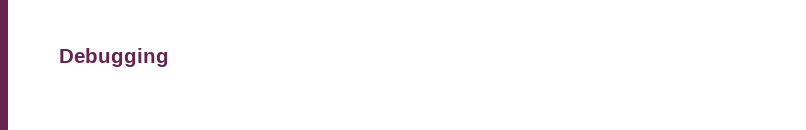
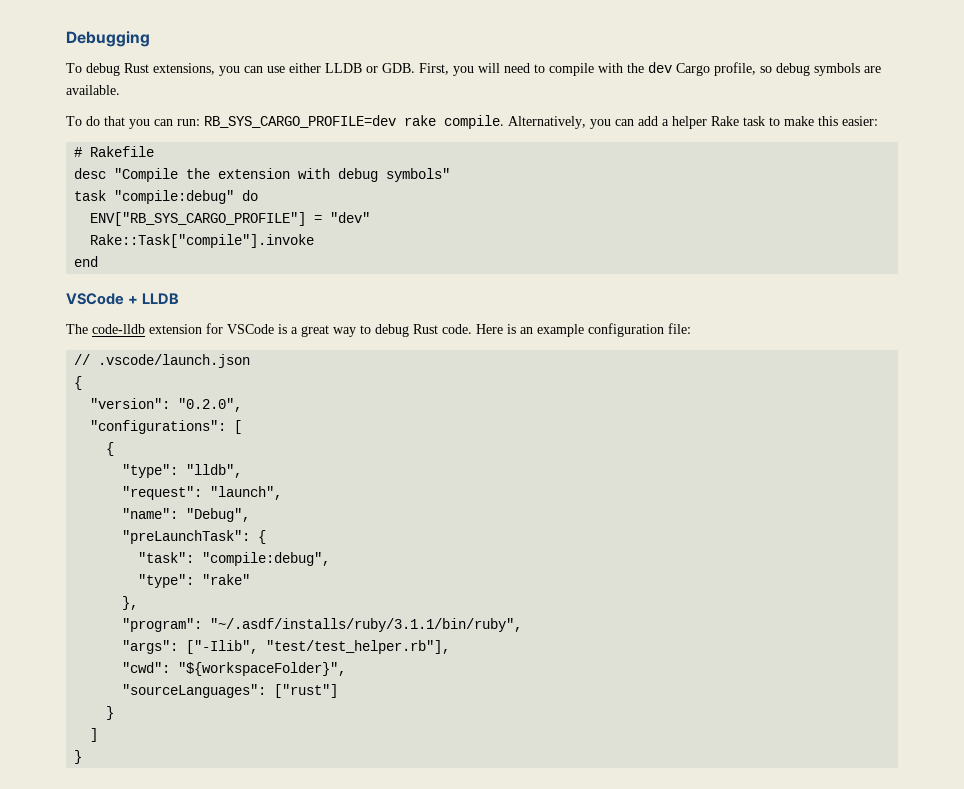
+ To debug Rust extensions, you can use either LLDB or GDB. First, you will need to compile with the dev Cargo profile, so debug symbols are available.
+ To do that you can run: RB_SYS_CARGO_PROFILE=dev rake compile. Alternatively, you can add a helper Rake task to make this easier:
+ # Rakefile
+ desc "Compile the extension with debug symbols"
+ task "compile:debug" do
+ ENV["RB_SYS_CARGO_PROFILE"] = "dev"
+ Rake::Task["compile"].invoke
+ end
+ VSCode + LLDB
+ The code-lldb extension for VSCode is a great way to debug Rust code. Here is an example configuration file:
+ // .vscode/launch.json
+ {
+ "version": "0.2.0",
+ "configurations": [
+ {
+ "type": "lldb",
+ "request": "launch",
+ "name": "Debug",
+ "preLaunchTask": {
+ "task": "compile:debug",
+ "type": "rake"
+ },
+ "program": "~/.asdf/installs/ruby/3.1.1/bin/ruby",
+ "args": ["-Ilib", "test/test_helper.rb"],
+ "cwd": "${workspaceFolder}",
+ "sourceLanguages": ["rust"]
+ }
+ ]
+ }

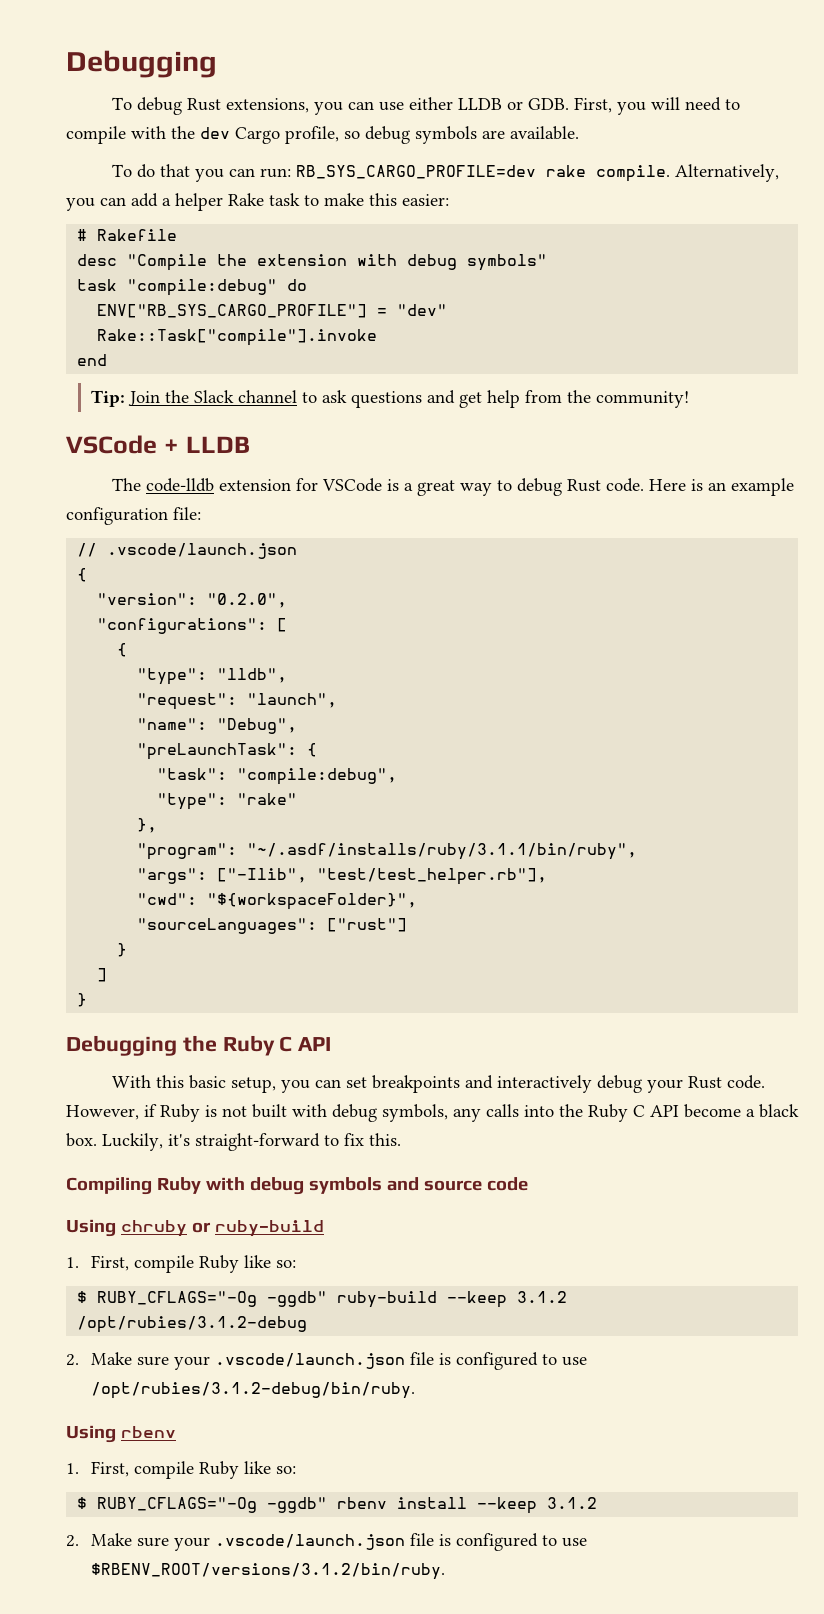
+ Tip: Join the Slack channel to ask questions and get help from the community!
+ Debugging the Ruby C API
+ With this basic setup, you can set breakpoints and interactively debug your Rust code. However, if Ruby is not built with debug symbols, any calls into the Ruby C API become a black box. Luckily, it's straight-forward to fix this.
+ Compiling Ruby with debug symbols and source code
+ Using chruby or ruby-build
+ 1. First, compile Ruby like so:
+ $ RUBY_CFLAGS="-Og -ggdb" ruby-build --keep 3.1.2 /opt/rubies/3.1.2-debug
+ 2. Make sure your .vscode/launch.json file is configured to use /opt/rubies/3.1.2-debug/bin/ruby.
+ Using rbenv
+ 1. First, compile Ruby like so:
+ $ RUBY_CFLAGS="-Og -ggdb" rbenv install --keep 3.1.2
+ 2. Make sure your .vscode/launch.json file is configured to use $RBENV_ROOT/versions/3.1.2/bin/ruby.

